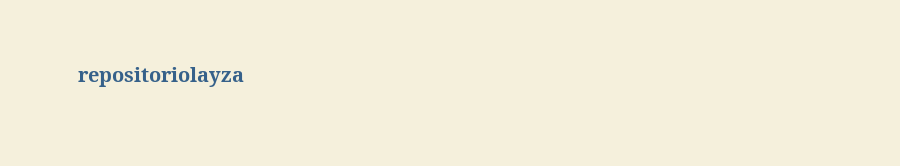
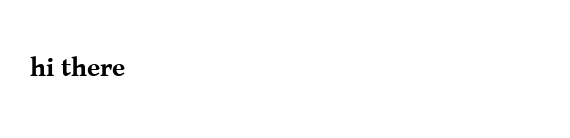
- repositoriolayza
+ hi there

